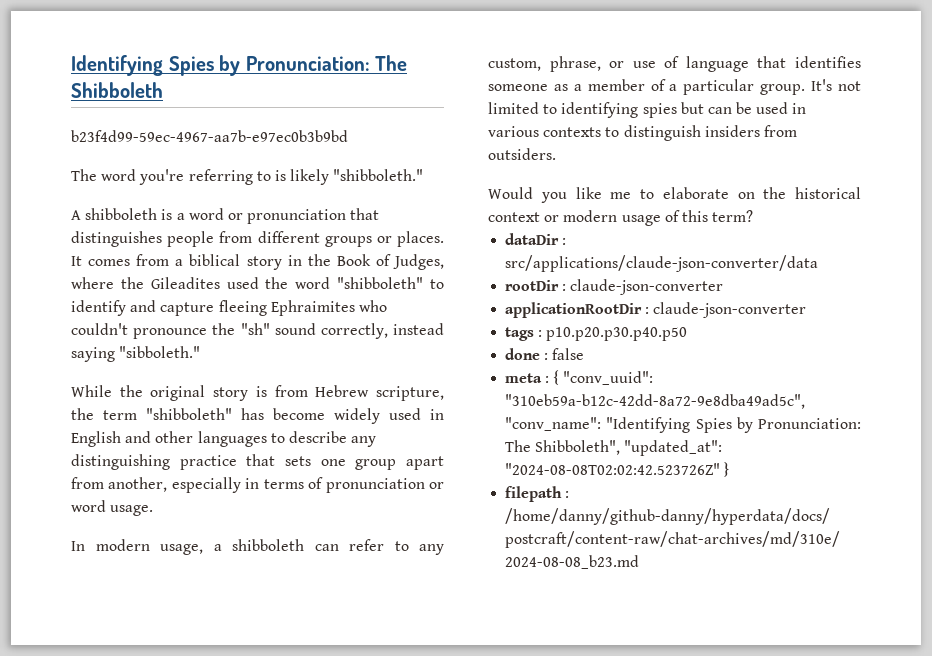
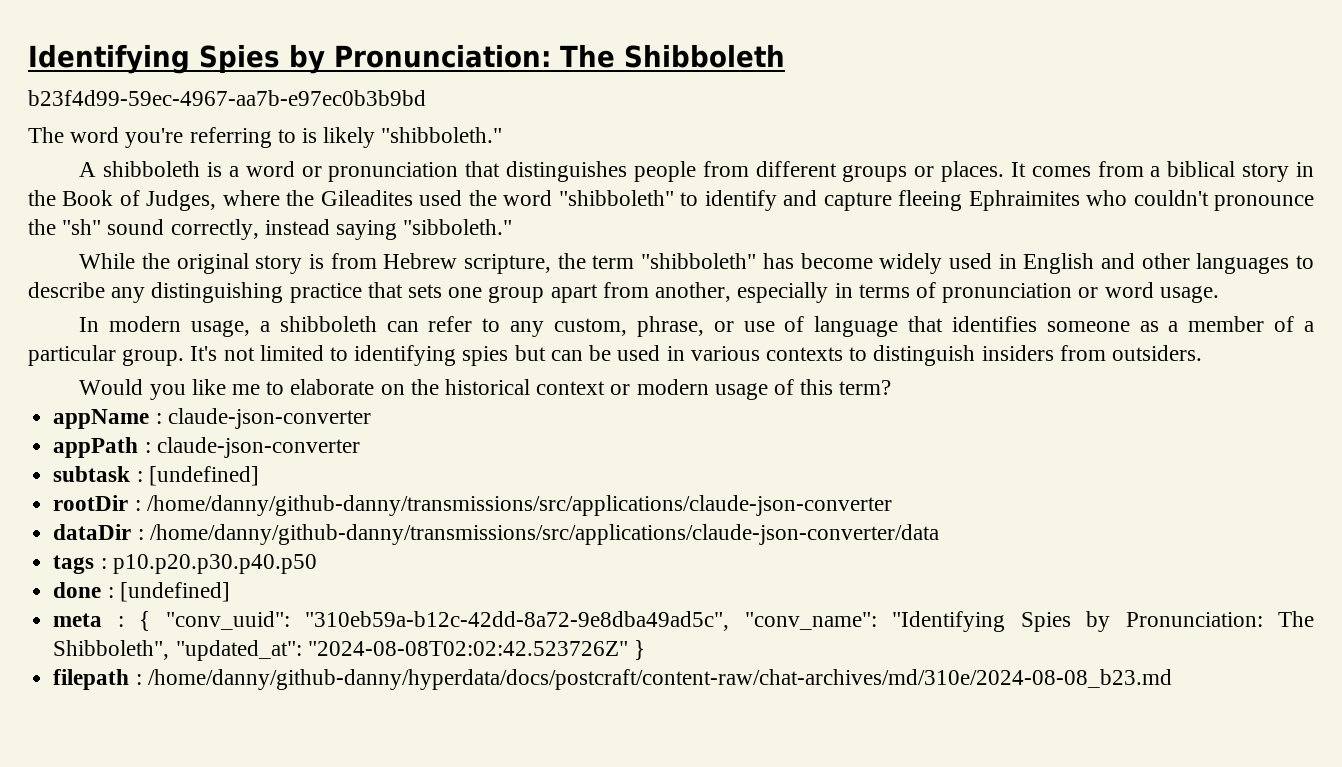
- dataDir : src/applications/claude-json-converter/data
- rootDir : claude-json-converter
- applicationRootDir : claude-json-converter
+ appName : claude-json-converter
+ appPath : claude-json-converter
+ subtask : [undefined]
+ rootDir : /home/danny/github-danny/transmissions/src/applications/claude-json-converter
+ dataDir : /home/danny/github-danny/transmissions/src/applications/claude-json-converter/data
- done : false
+ done : [undefined]

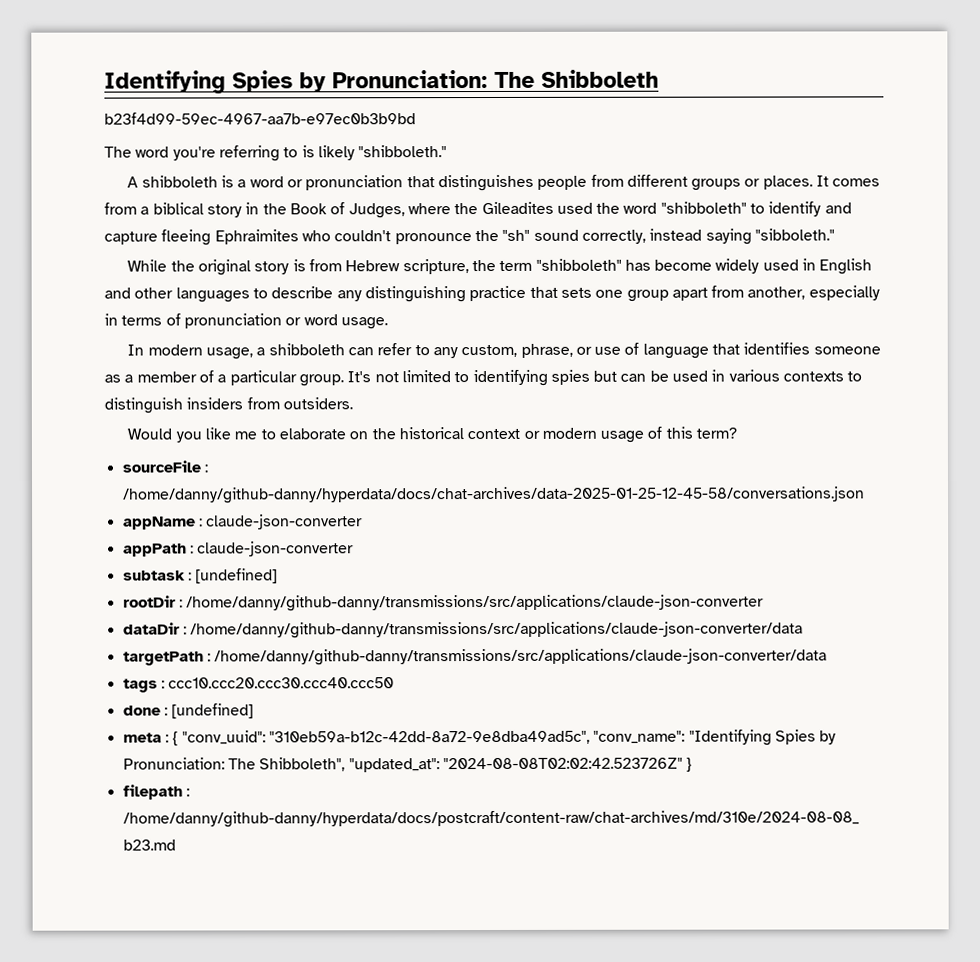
+ sourceFile : /home/danny/github-danny/hyperdata/docs/chat-archives/data-2025-01-25-12-45-58/conversations.json
+ targetPath : /home/danny/github-danny/transmissions/src/applications/claude-json-converter/data
- tags : p10.p20.p30.p40.p50
+ tags : ccc10.ccc20.ccc30.ccc40.ccc50

